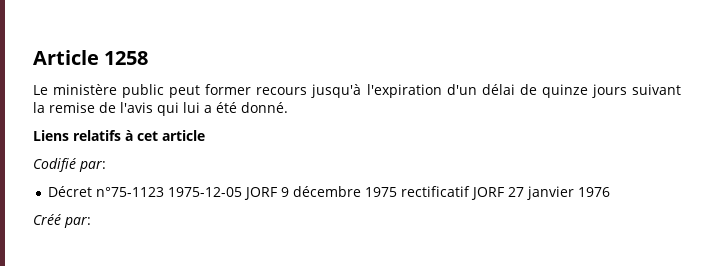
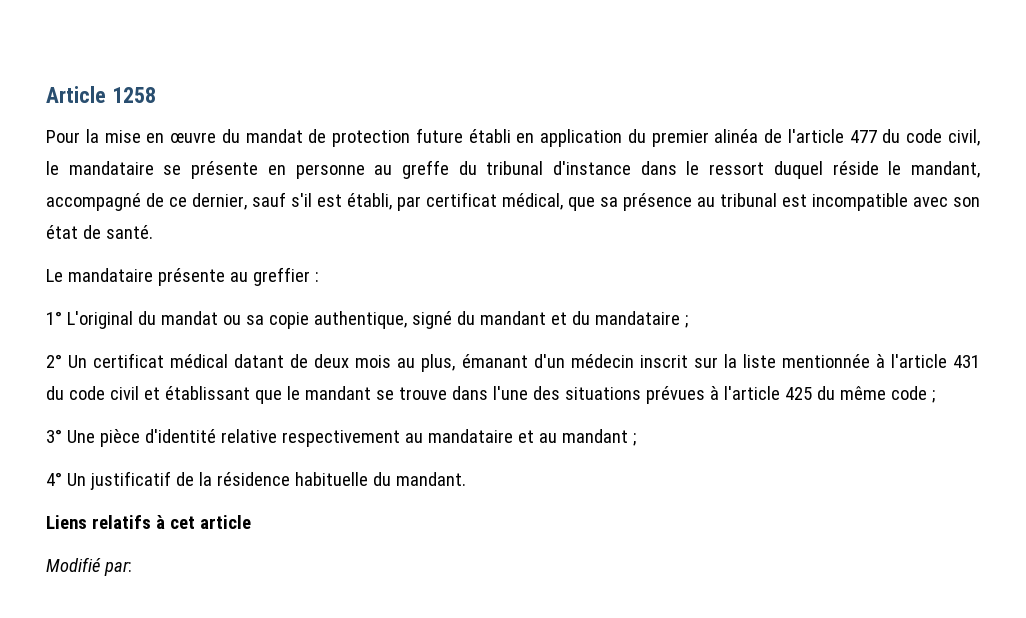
- Le ministère public peut former recours jusqu'à l'expiration d'un délai de quinze jours suivant la remise de l'avis qui lui a été donné.
+ Pour la mise en œuvre du mandat de protection future établi en application du premier alinéa de l'article 477 du code civil, le mandataire se présente en personne au greffe du tribunal d'instance dans le ressort duquel réside le mandant, accompagné de ce dernier, sauf s'il est établi, par certificat médical, que sa présence au tribunal est incompatible avec son état de santé.
+ Le mandataire présente au greffier :
+ 1° L'original du mandat ou sa copie authentique, signé du mandant et du mandataire ;
+ 2° Un certificat médical datant de deux mois au plus, émanant d'un médecin inscrit sur la liste mentionnée à l'article 431 du code civil et établissant que le mandant se trouve dans l'une des situations prévues à l'article 425 du même code ;
+ 3° Une pièce d'identité relative respectivement au mandataire et au mandant ;
+ 4° Un justificatif de la résidence habituelle du mandant.
- Codifié par:
- Décret n°75-1123 1975-12-05 JORF 9 décembre 1975 rectificatif JORF 27 janvier 1976
- Créé par:
+ Modifié par:

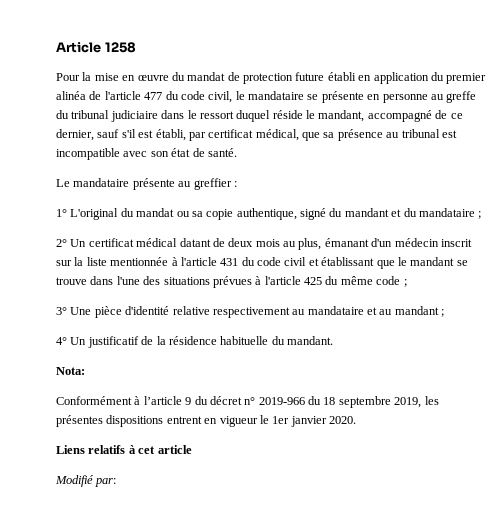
- Pour la mise en œuvre du mandat de protection future établi en application du premier alinéa de l'article 477 du code civil, le mandataire se présente en personne au greffe du tribunal d'instance dans le ressort duquel réside le mandant, accompagné de ce dernier, sauf s'il est établi, par certificat médical, que sa présence au tribunal est incompatible avec son état de santé.
+ Pour la mise en œuvre du mandat de protection future établi en application du premier alinéa de l'article 477 du code civil, le mandataire se présente en personne au greffe du tribunal judiciaire dans le ressort duquel réside le mandant, accompagné de ce dernier, sauf s'il est établi, par certificat médical, que sa présence au tribunal est incompatible avec son état de santé.
+ Nota:
+ Conformément à l’article 9 du décret n° 2019-966 du 18 septembre 2019, les présentes dispositions entrent en vigueur le 1er janvier 2020.

